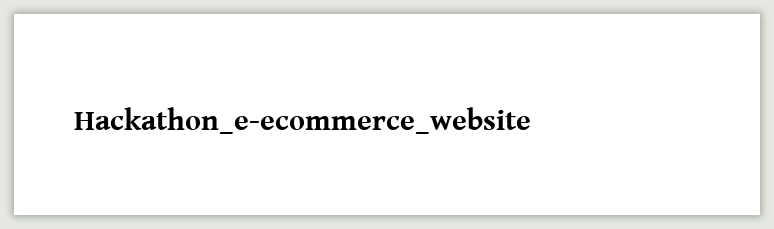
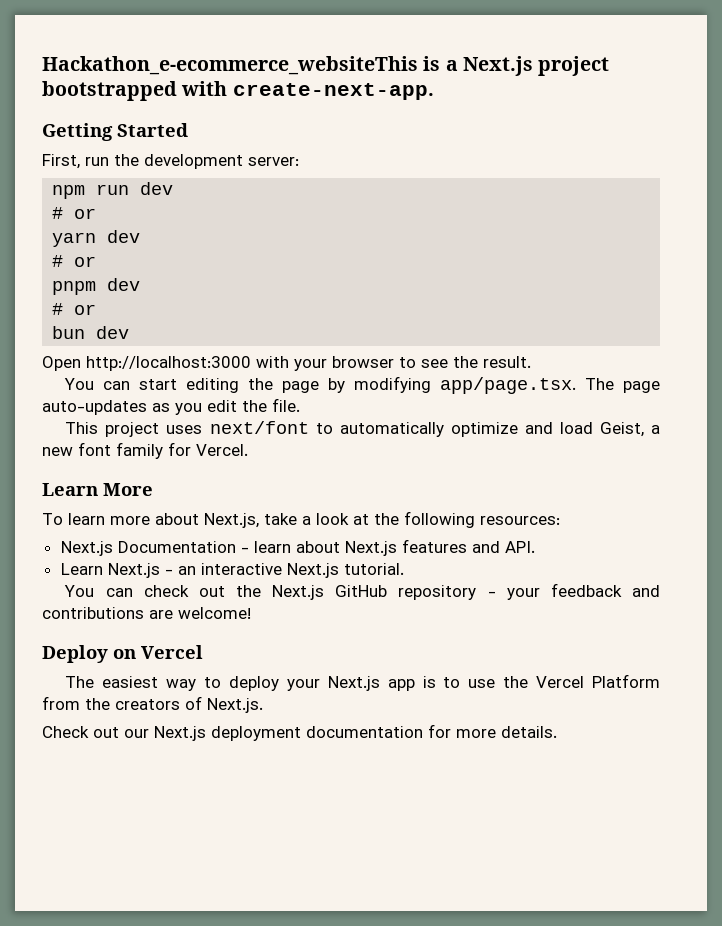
- Hackathon_e-ecommerce_website
+ Hackathon_e-ecommerce_websiteThis is a Next.js project bootstrapped with create-next-app.
+ Getting Started
+ First, run the development server:
+ npm run dev
+ # or
+ yarn dev
+ # or
+ pnpm dev
+ # or
+ bun dev
+ Open http://localhost:3000 with your browser to see the result.
+ You can start editing the page by modifying app/page.tsx. The page auto-updates as you edit the file.
+ This project uses next/font to automatically optimize and load Geist, a new font family for Vercel.
+ Learn More
+ To learn more about Next.js, take a look at the following resources:
+ Next.js Documentation - learn about Next.js features and API.
+ Learn Next.js - an interactive Next.js tutorial.
+ You can check out the Next.js GitHub repository - your feedback and contributions are welcome!
+ Deploy on Vercel
+ The easiest way to deploy your Next.js app is to use the Vercel Platform from the creators of Next.js.
+ Check out our Next.js deployment documentation for more details.

